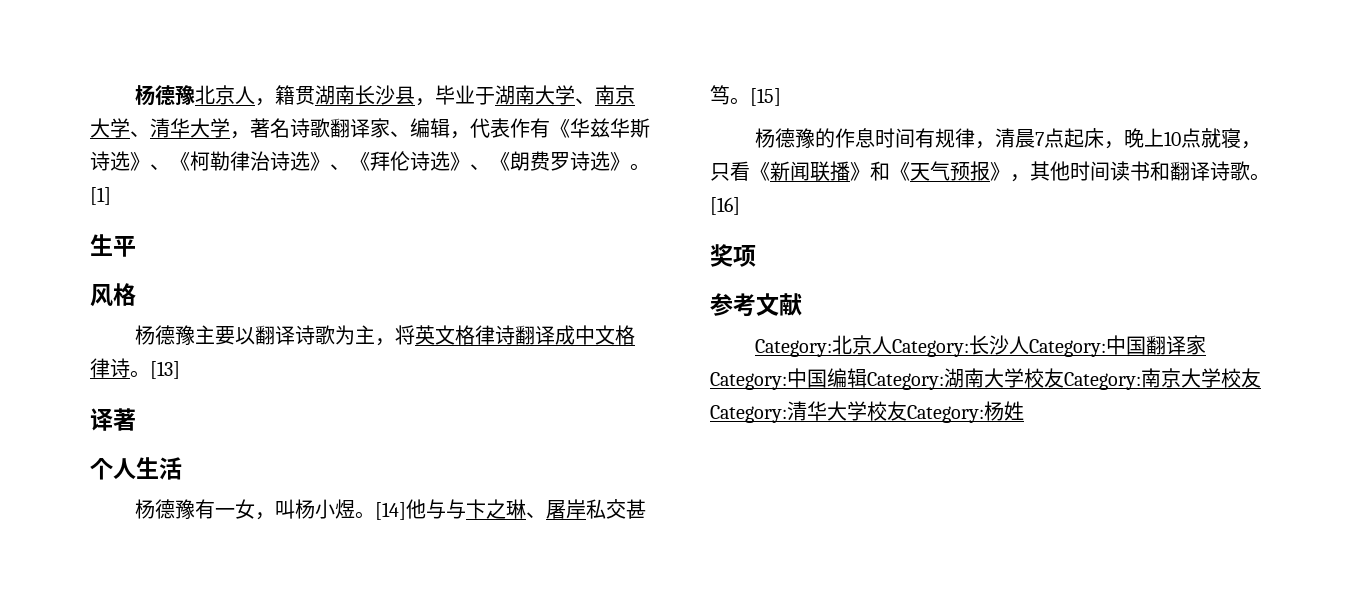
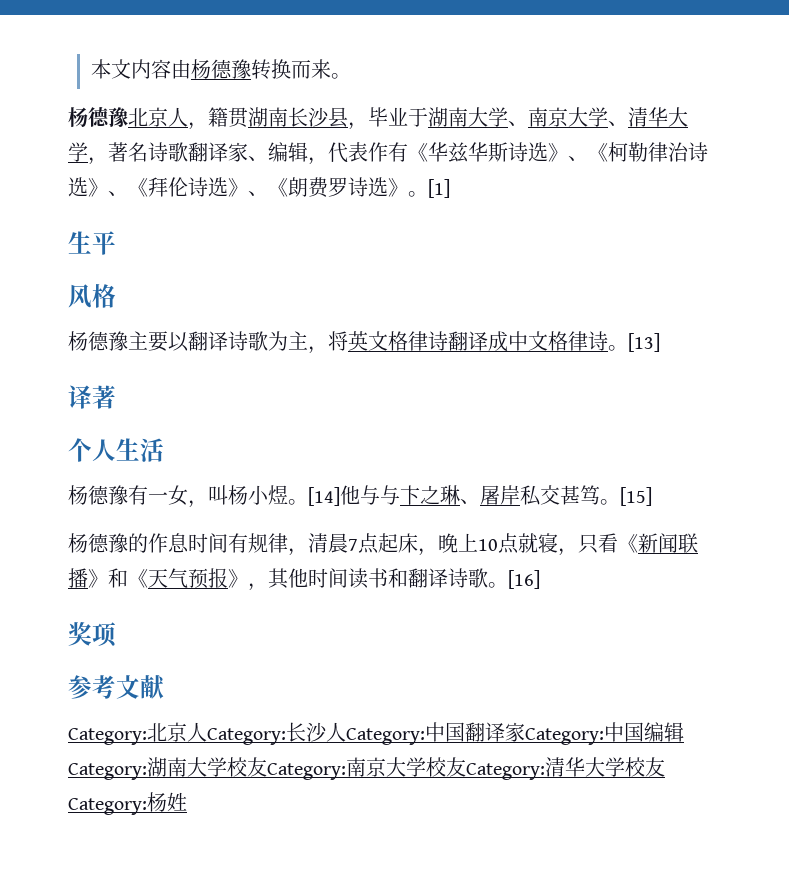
+ 本文内容由杨德豫转换而来。

